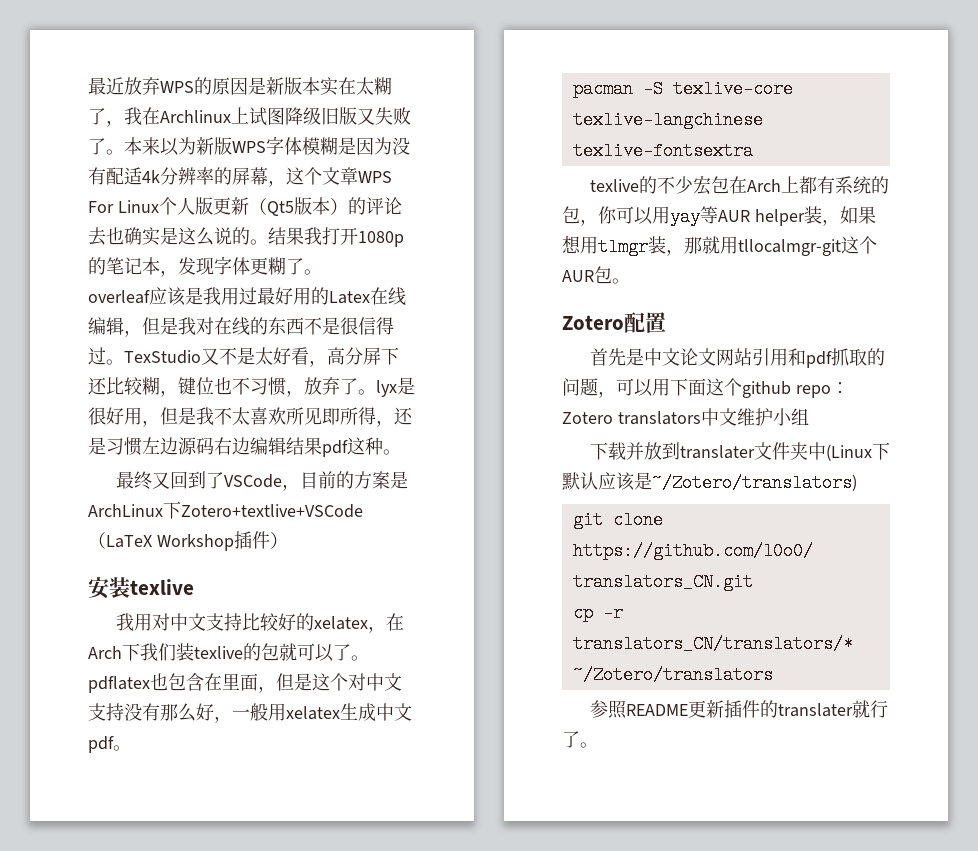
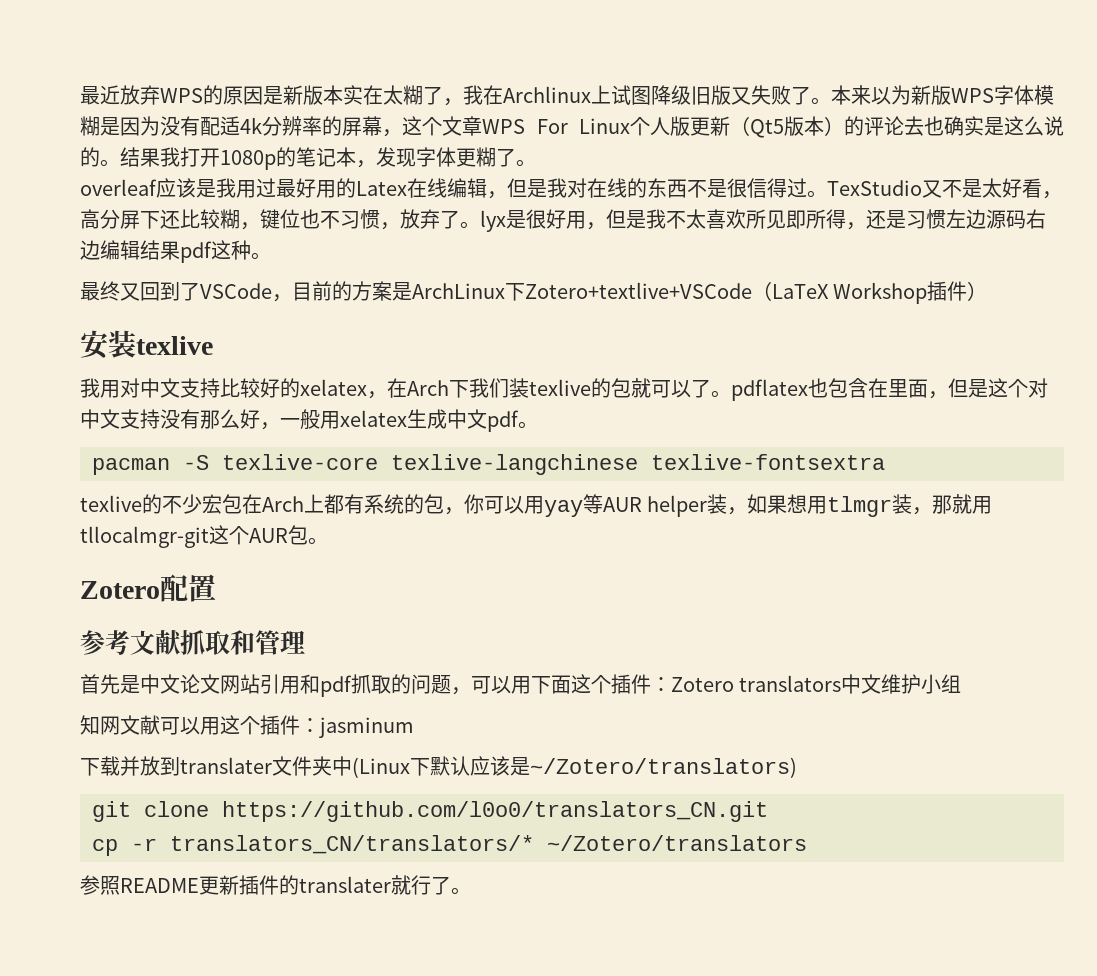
+ 参考文献抓取和管理
- 首先是中文论文网站引用和pdf抓取的问题，可以用下面这个github repo：Zotero translators中文维护小组
+ 首先是中文论文网站引用和pdf抓取的问题，可以用下面这个插件：Zotero translators中文维护小组
+ 知网文献可以用这个插件：jasminum

